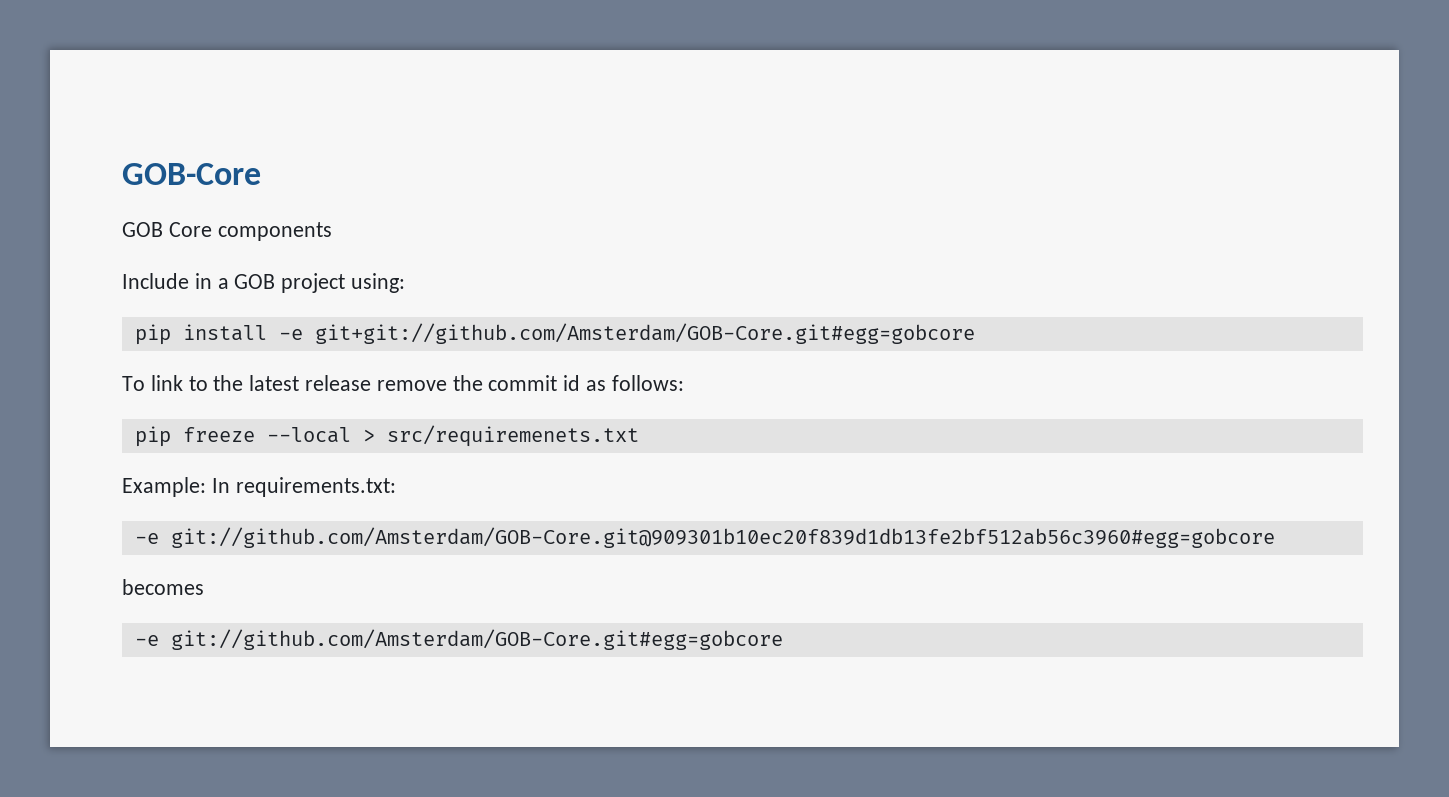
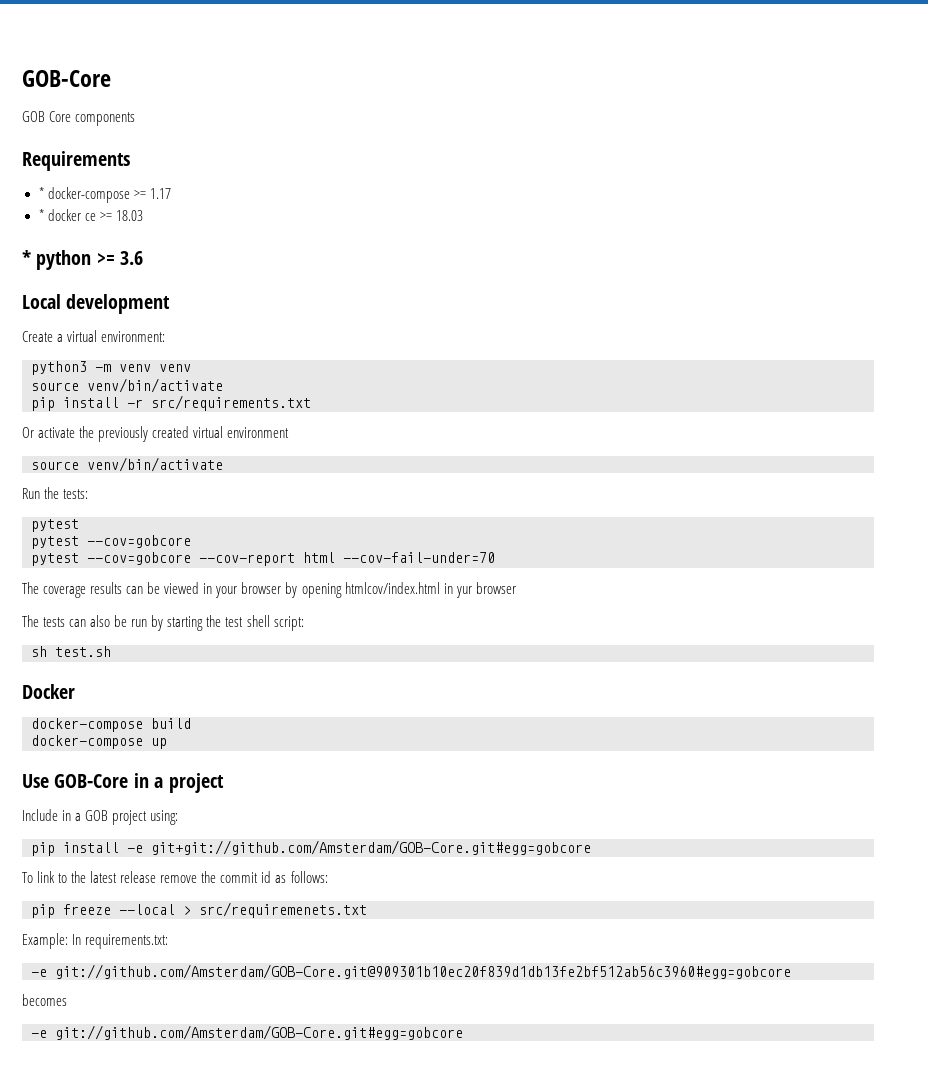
+ Requirements
+ * docker-compose >= 1.17
+ * docker ce >= 18.03
+ * python >= 3.6
+ Local development
+ Create a virtual environment:
+ python3 -m venv venv
+ source venv/bin/activate
+ pip install -r src/requirements.txt
+ Or activate the previously created virtual environment
+ source venv/bin/activate
+ Run the tests:
+ pytest
+ pytest --cov=gobcore
+ pytest --cov=gobcore --cov-report html --cov-fail-under=70
+ The coverage results can be viewed in your browser by opening htmlcov/index.html in yur browser
+ The tests can also be run by starting the test shell script:
+ sh test.sh
+ Docker
+ docker-compose build
+ docker-compose up
+ Use GOB-Core in a project

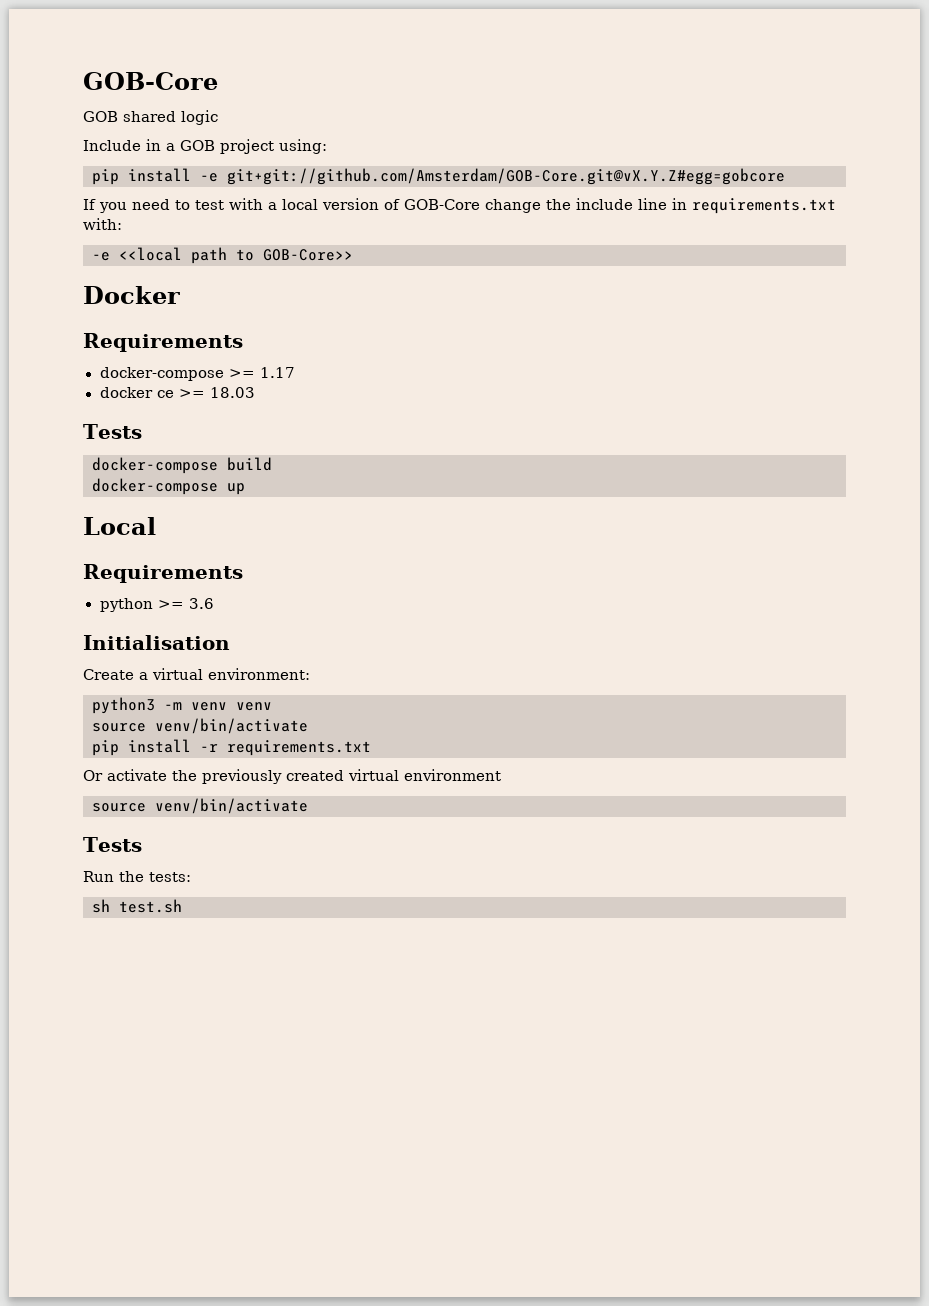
- GOB Core components
+ GOB shared logic
+ Include in a GOB project using:
+ pip install -e git+git://github.com/Amsterdam/GOB-Core.git@vX.Y.Z#egg=gobcore
+ If you need to test with a local version of GOB-Core change the include line in requirements.txt with:
+ -e <<local path to GOB-Core>>
+ Docker
  Requirements
- * docker-compose >= 1.17
+ docker-compose >= 1.17
- * docker ce >= 18.03
- * python >= 3.6
+ docker ce >= 18.03
+ Tests
+ docker-compose build
+ docker-compose up
+ Local
+ Requirements
+ python >= 3.6
- Local development
+ Initialisation
- pip install -r src/requirements.txt
+ pip install -r requirements.txt
  Or activate the previously created virtual environment
  source venv/bin/activate
+ Tests
  Run the tests:
- pytest
- pytest --cov=gobcore
- pytest --cov=gobcore --cov-report html --cov-fail-under=70
- The coverage results can be viewed in your browser by opening htmlcov/index.html in yur browser
- The tests can also be run by starting the test shell script:
  sh test.sh
- Docker
- docker-compose build
- docker-compose up
- Use GOB-Core in a project
- Include in a GOB project using:
- pip install -e git+git://github.com/Amsterdam/GOB-Core.git#egg=gobcore
- To link to the latest release remove the commit id as follows:
- pip freeze --local > src/requiremenets.txt
- Example: In requirements.txt:
- -e git://github.com/Amsterdam/GOB-Core.git@909301b10ec20f839d1db13fe2bf512ab56c3960#egg=gobcore
- becomes
- -e git://github.com/Amsterdam/GOB-Core.git#egg=gobcore

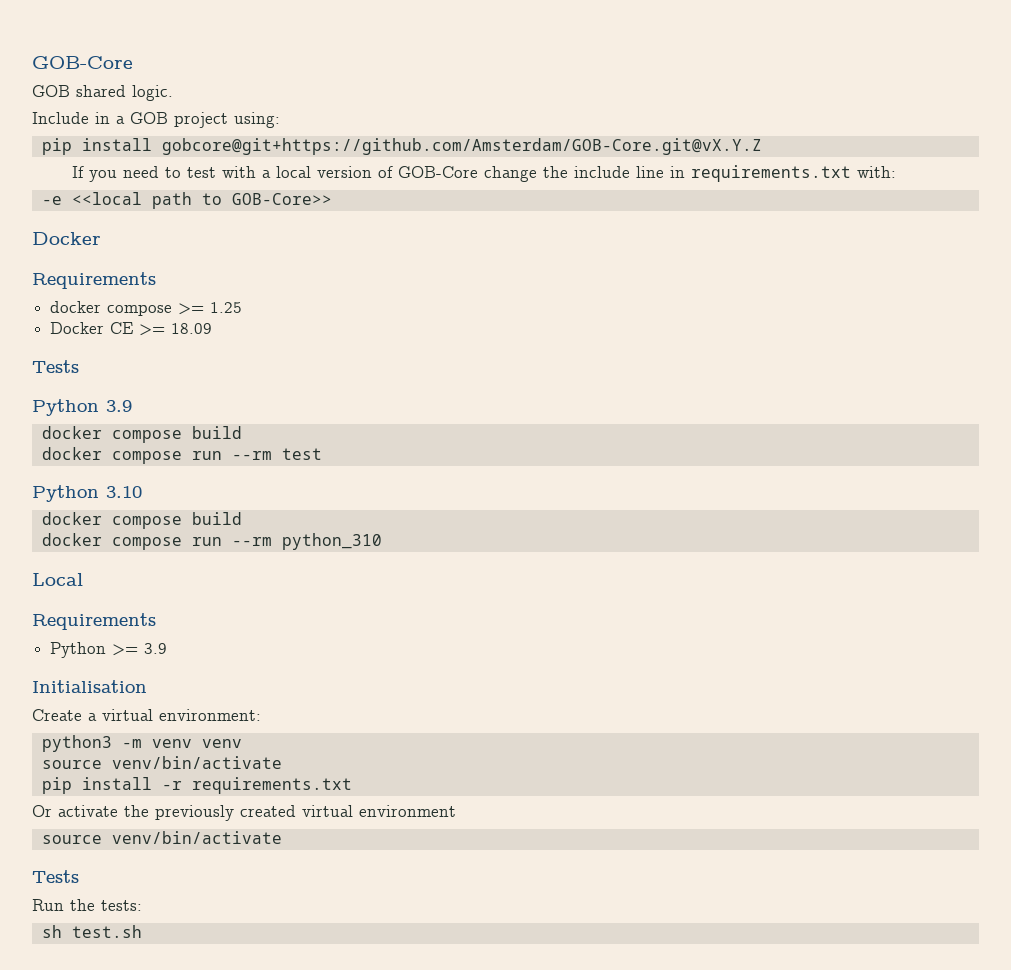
- GOB shared logic
+ GOB shared logic.
- pip install -e git+git://github.com/Amsterdam/GOB-Core.git@vX.Y.Z#egg=gobcore
+ pip install gobcore@git+https://github.com/Amsterdam/GOB-Core.git@vX.Y.Z
- docker-compose >= 1.17
- docker ce >= 18.03
+ docker compose >= 1.25
+ Docker CE >= 18.09
  Tests
- docker-compose build
- docker-compose up
+ Python 3.9
+ docker compose build
+ docker compose run --rm test
+ Python 3.10
+ docker compose build
+ docker compose run --rm python_310
- python >= 3.6
+ Python >= 3.9

